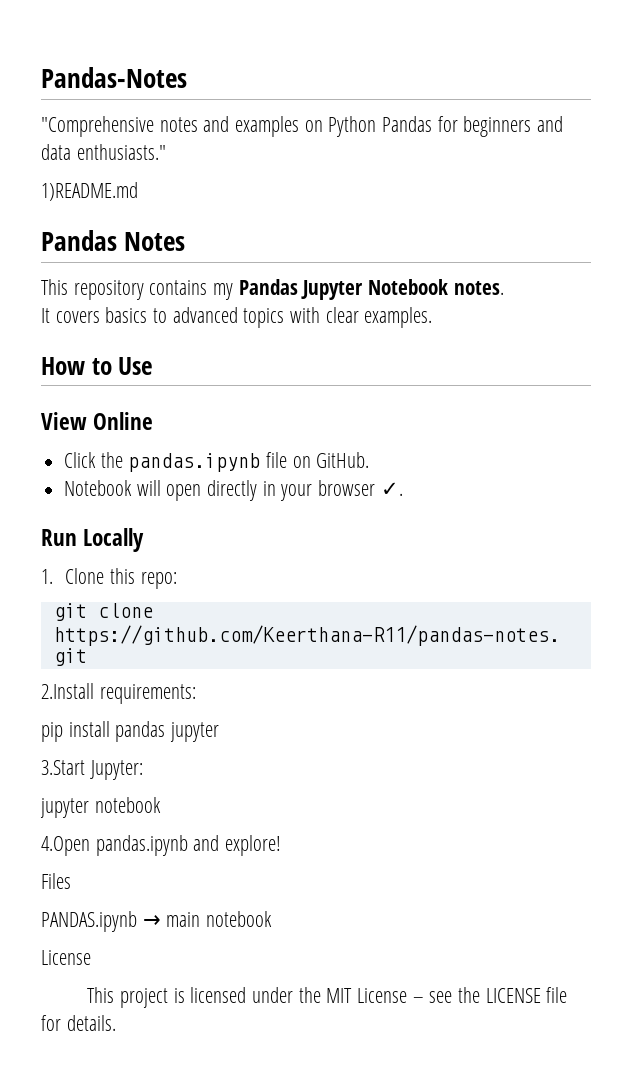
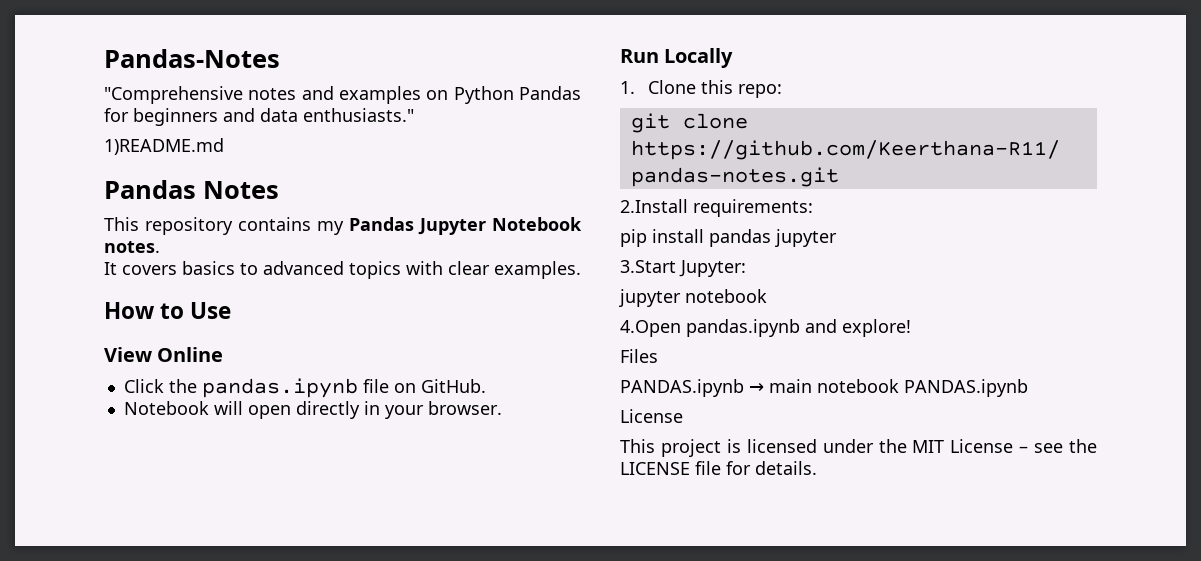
- Notebook will open directly in your browser ✓.
+ Notebook will open directly in your browser.
- PANDAS.ipynb → main notebook
+ PANDAS.ipynb → main notebook PANDAS.ipynb

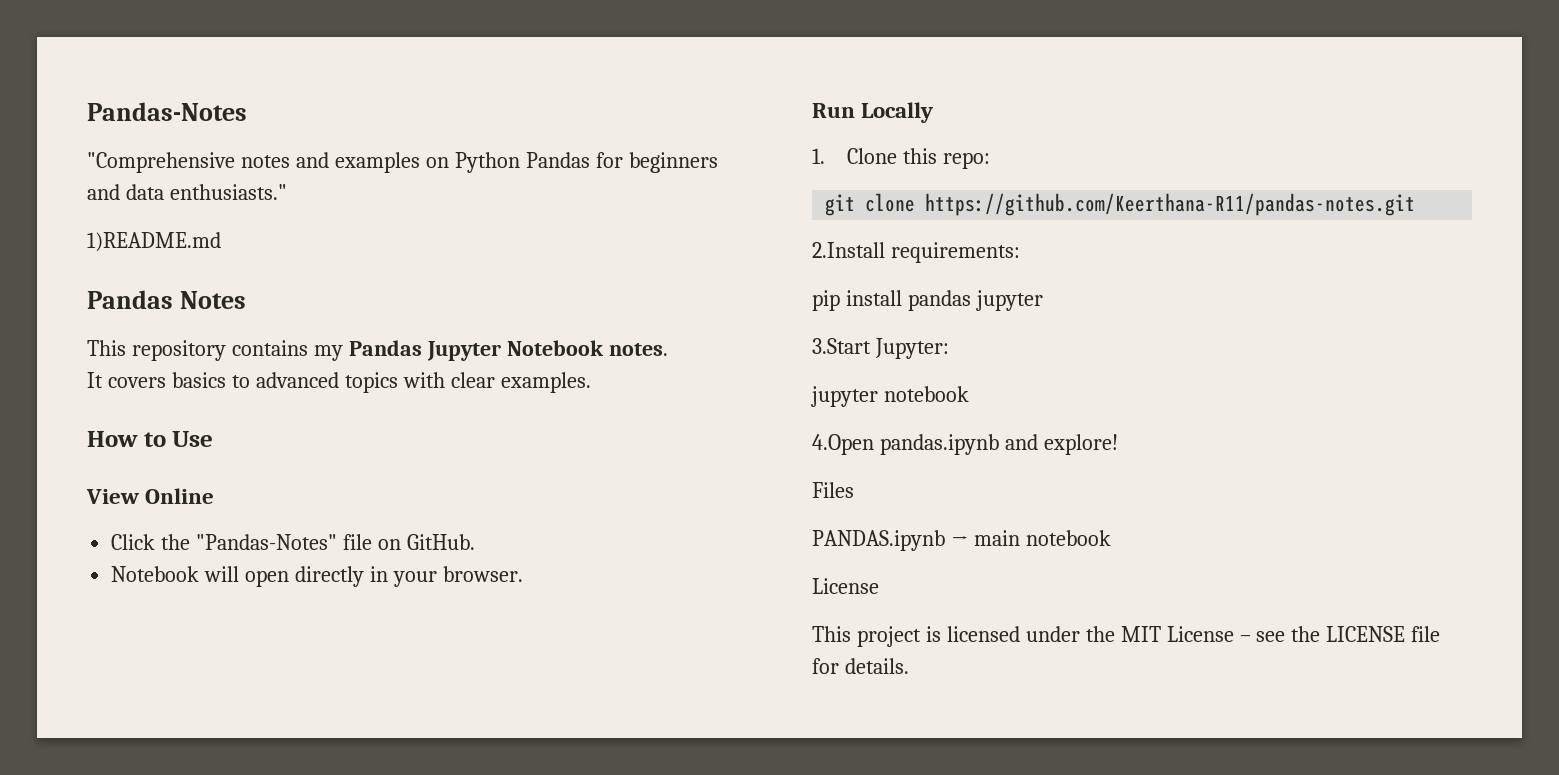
- Click the pandas.ipynb file on GitHub.
+ Click the "Pandas-Notes" file on GitHub.
- PANDAS.ipynb → main notebook PANDAS.ipynb
+ PANDAS.ipynb → main notebook

